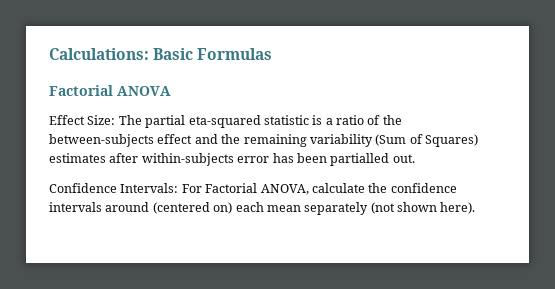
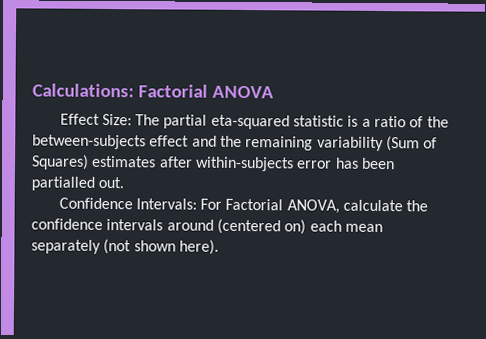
- Calculations: Basic Formulas
- Factorial ANOVA
+ Calculations: Factorial ANOVA

